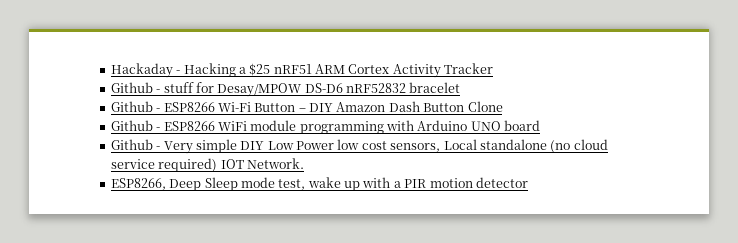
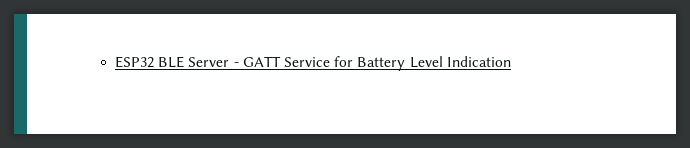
- Hackaday - Hacking a $25 nRF51 ARM Cortex Activity Tracker
- Github - stuff for Desay/MPOW DS-D6 nRF52832 bracelet
- Github - ESP8266 Wi-Fi Button – DIY Amazon Dash Button Clone
- Github - ESP8266 WiFi module programming with Arduino UNO board
- Github - Very simple DIY Low Power low cost sensors, Local standalone (no cloud service required) IOT Network.
- ESP8266, Deep Sleep mode test, wake up with a PIR motion detector
+ ESP32 BLE Server - GATT Service for Battery Level Indication

